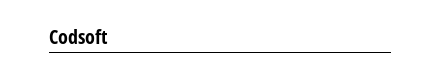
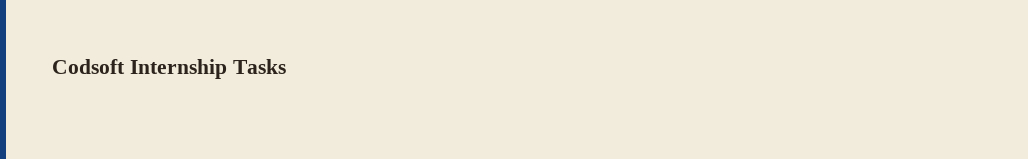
- Codsoft
+ Codsoft Internship Tasks

